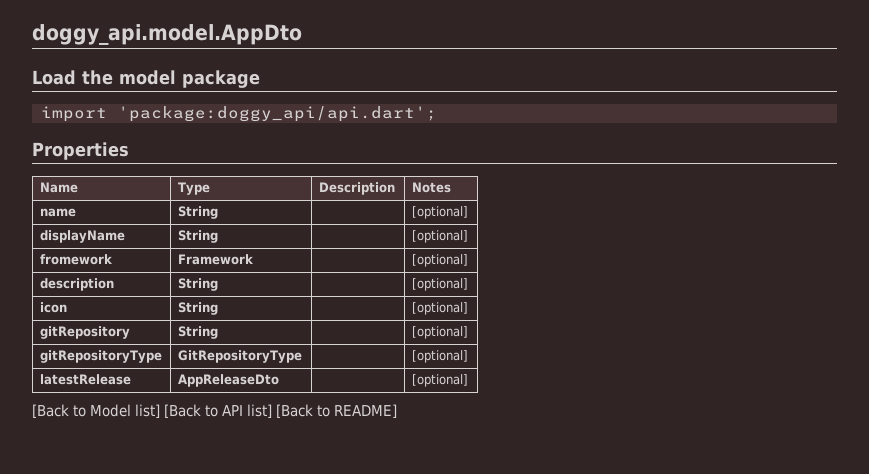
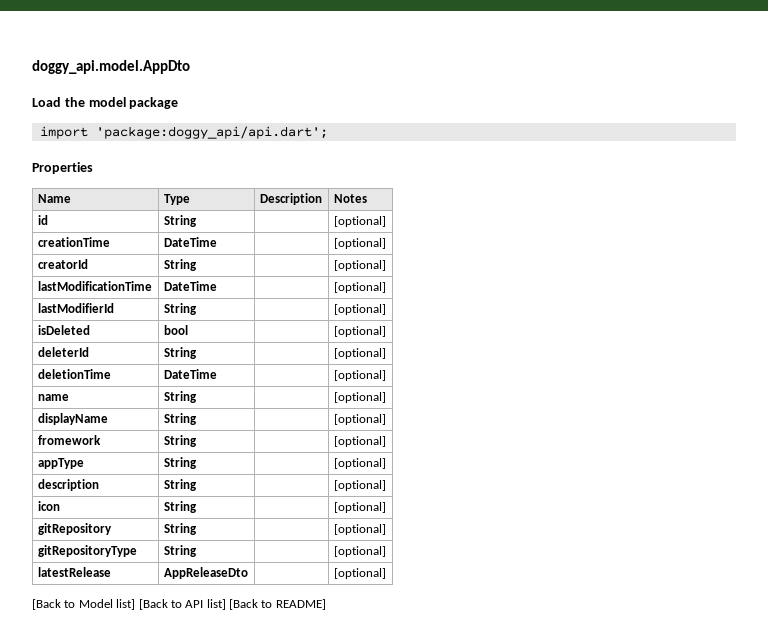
+ id | String | | [optional]
+ creationTime | DateTime | | [optional]
+ creatorId | String | | [optional]
+ lastModificationTime | DateTime | | [optional]
+ lastModifierId | String | | [optional]
+ isDeleted | bool | | [optional]
+ deleterId | String | | [optional]
+ deletionTime | DateTime | | [optional]
- fromework | Framework | | [optional]
+ fromework | String | | [optional]
+ appType | String | | [optional]
- gitRepositoryType | GitRepositoryType | | [optional]
+ gitRepositoryType | String | | [optional]

